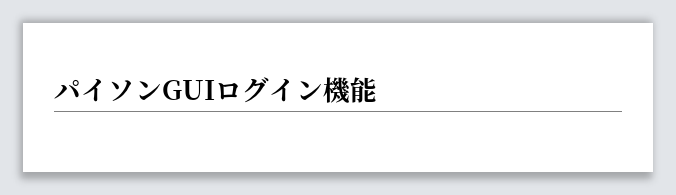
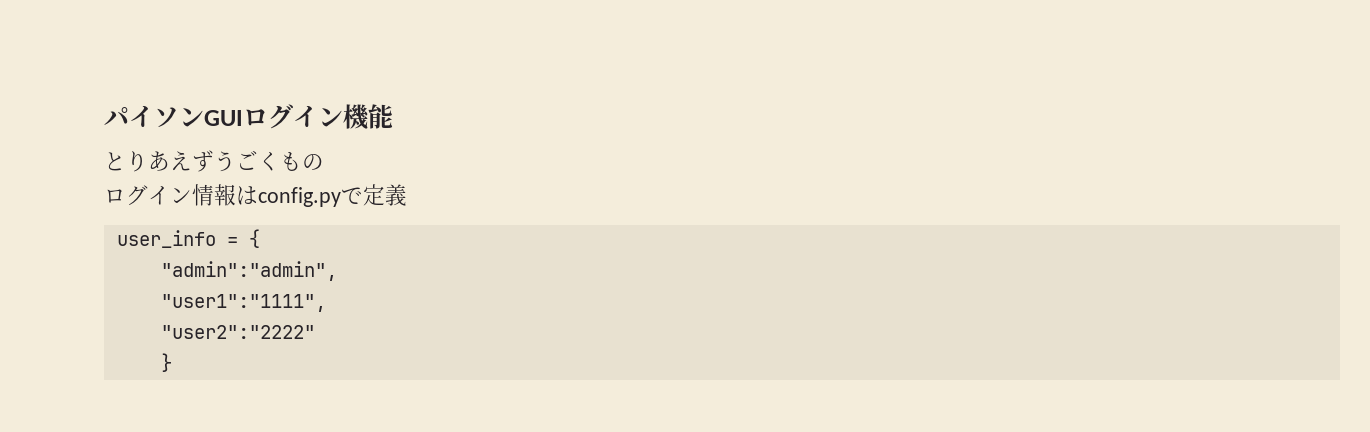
+ とりあえずうごくもの
+ ログイン情報はconfig.pyで定義
+ user_info = {
+ "admin":"admin",
+ "user1":"1111",
+ "user2":"2222"
+ }

